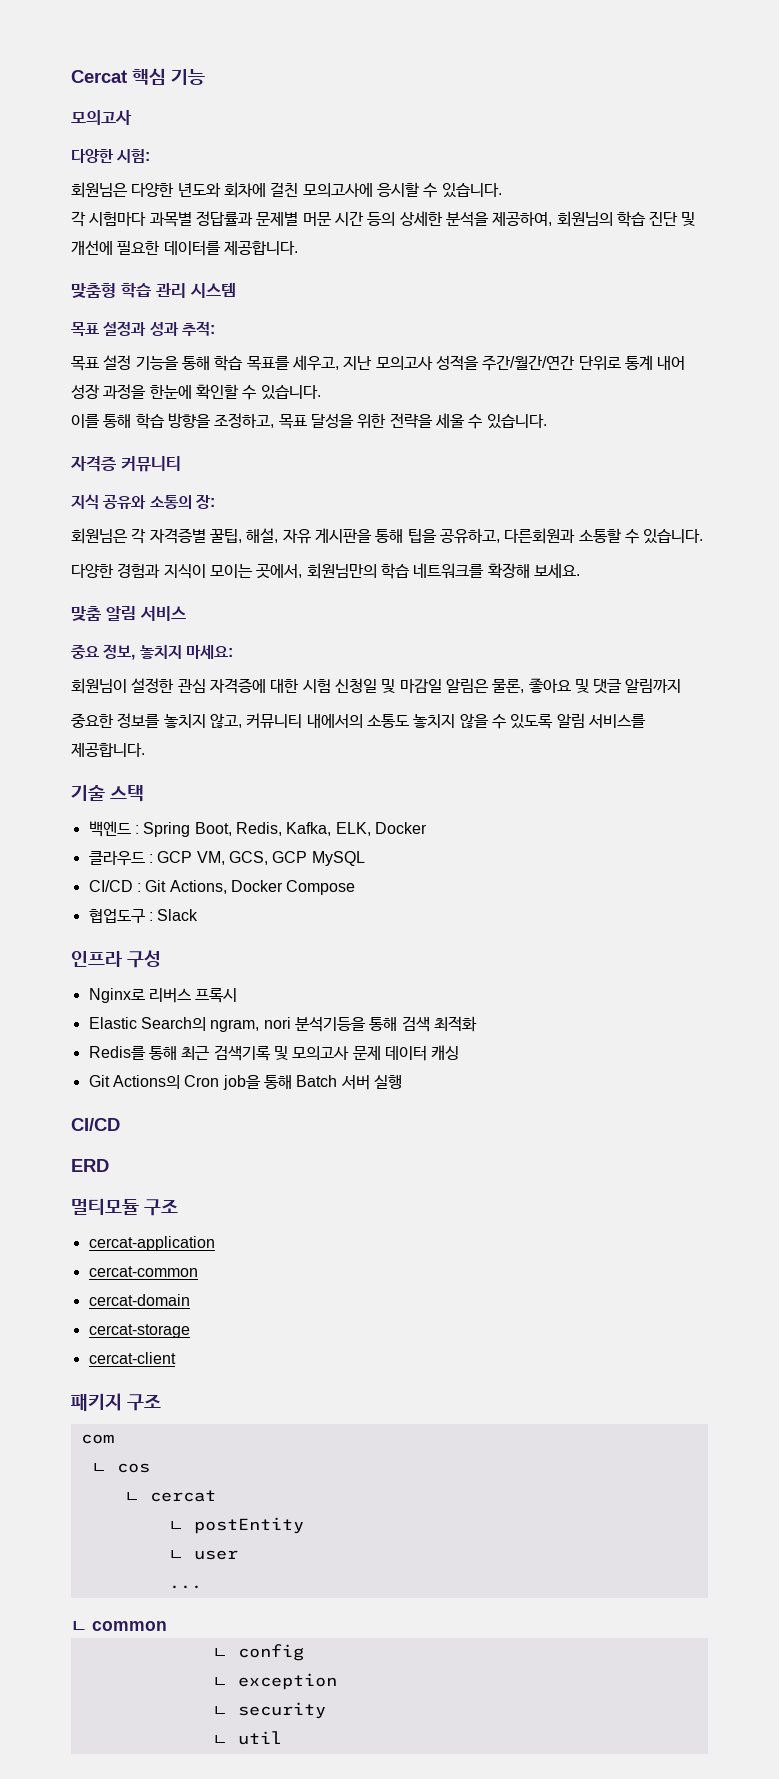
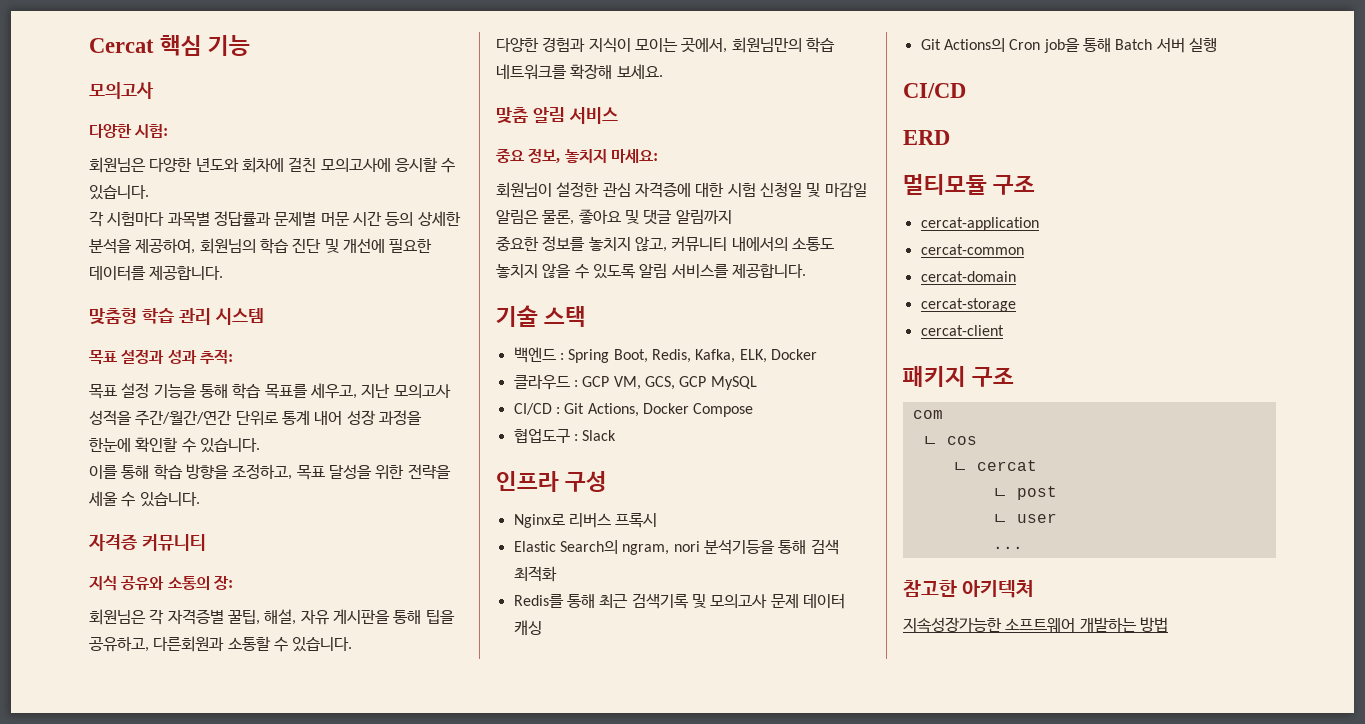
- ㄴ postEntity
+ ㄴ post
- ㄴ common
- ㄴ config
- ㄴ exception
- ㄴ security
- ㄴ util
+ 참고한 아키텍쳐
+ 지속성장가능한 소프트웨어 개발하는 방법

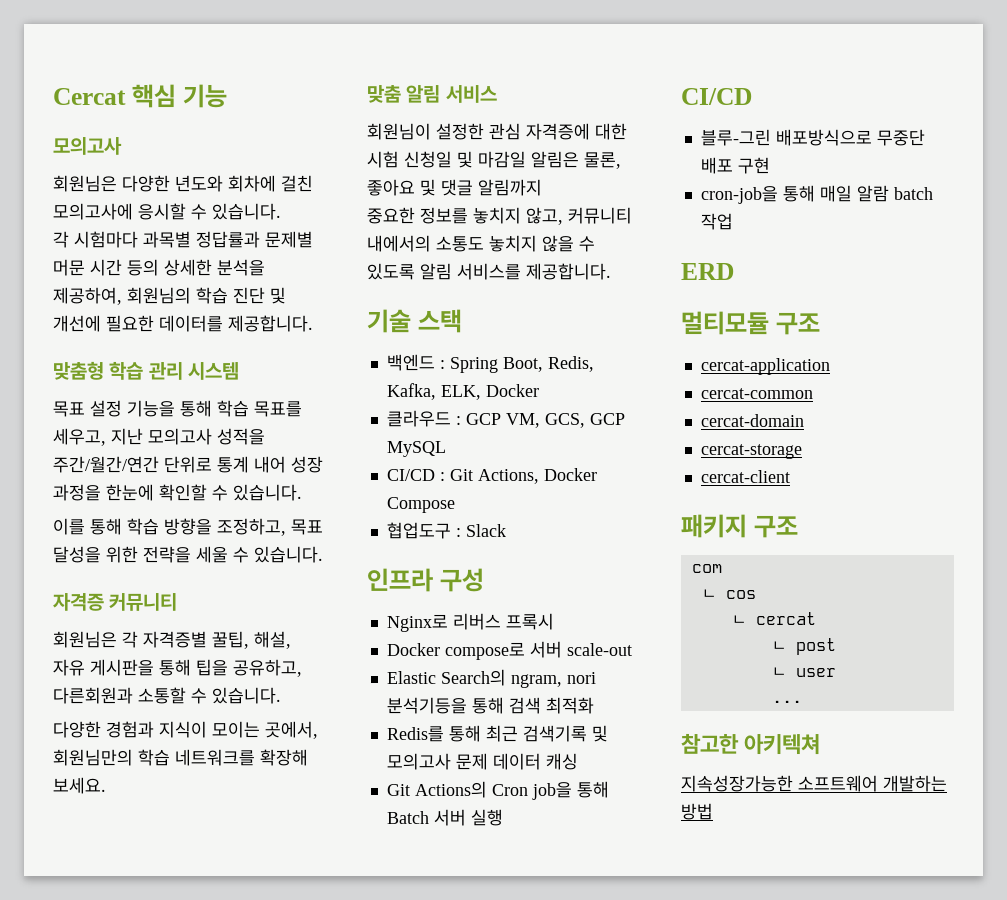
- 다양한 시험:
- 목표 설정과 성과 추적:
- 지식 공유와 소통의 장:
- 중요 정보, 놓치지 마세요:
+ Docker compose로 서버 scale-out
+ 블루-그린 배포방식으로 무중단 배포 구현
+ cron-job을 통해 매일 알람 batch 작업

